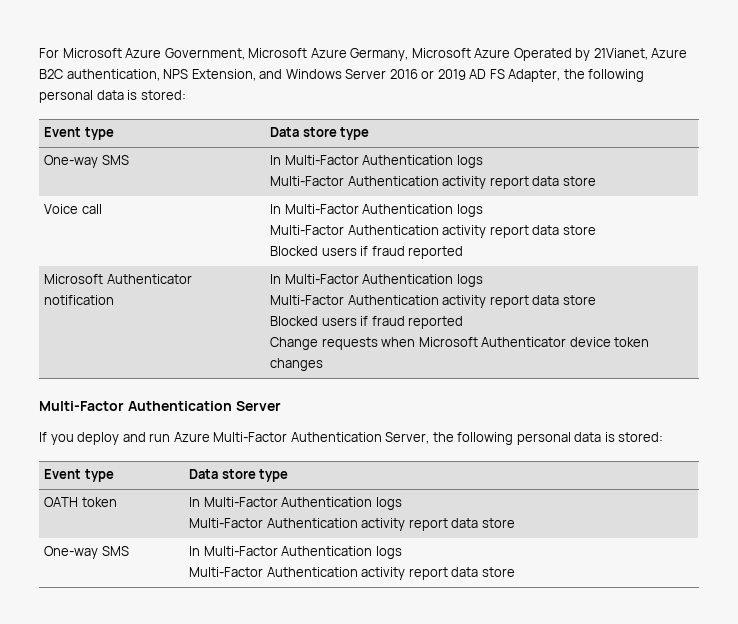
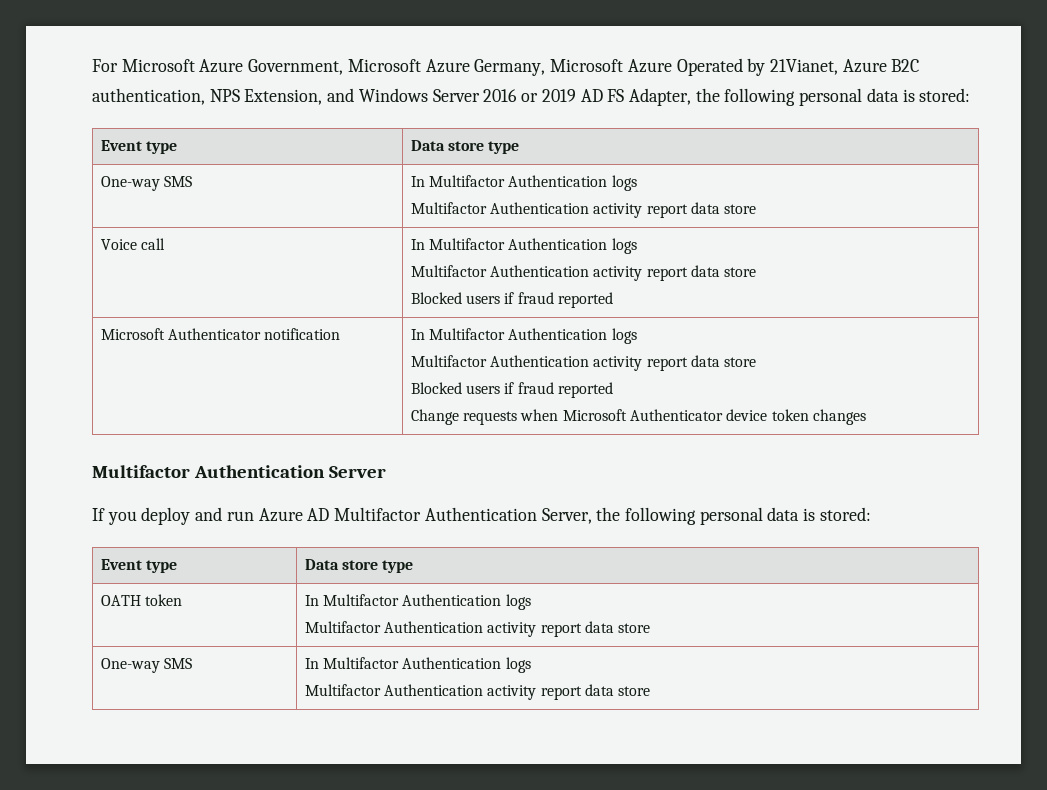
  For Microsoft Azure Government, Microsoft Azure Germany, Microsoft Azure Operated by 21Vianet, Azure B2C authentication, NPS Extension, and Windows Server 2016 or 2019 AD FS Adapter, the following personal data is stored:
  Event type | Data store type
- One-way SMS | In Multi-Factor Authentication logs
- Multi-Factor Authentication activity report data store
+ One-way SMS | In Multifactor Authentication logs
+ Multifactor Authentication activity report data store
- Voice call | In Multi-Factor Authentication logs
- Multi-Factor Authentication activity report data store
+ Voice call | In Multifactor Authentication logs
+ Multifactor Authentication activity report data store
- Microsoft Authenticator notification | In Multi-Factor Authentication logs
- Multi-Factor Authentication activity report data store
+ Microsoft Authenticator notification | In Multifactor Authentication logs
+ Multifactor Authentication activity report data store
- Multi-Factor Authentication Server
+ Multifactor Authentication Server
- If you deploy and run Azure Multi-Factor Authentication Server, the following personal data is stored:
+ If you deploy and run Azure AD Multifactor Authentication Server, the following personal data is stored:
- OATH token | In Multi-Factor Authentication logs
- Multi-Factor Authentication activity report data store
- One-way SMS | In Multi-Factor Authentication logs
- Multi-Factor Authentication activity report data store
+ OATH token | In Multifactor Authentication logs
+ Multifactor Authentication activity report data store
+ One-way SMS | In Multifactor Authentication logs
+ Multifactor Authentication activity report data store

